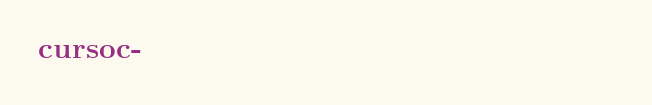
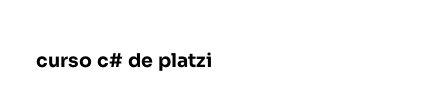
- cursoc-
+ curso c# de platzi

